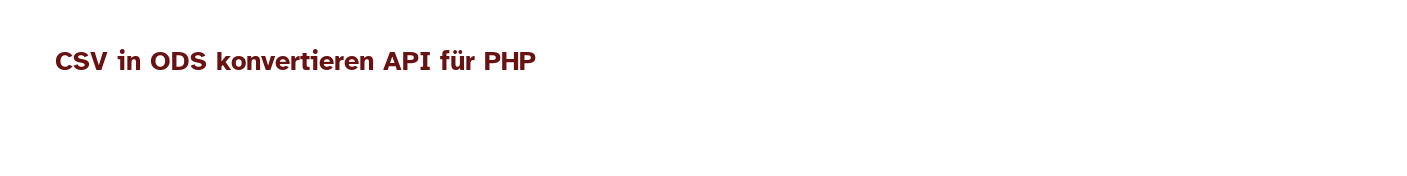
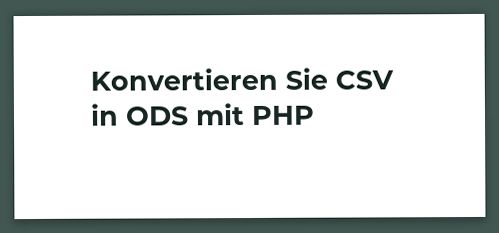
- CSV in ODS konvertieren API für PHP
+ Konvertieren Sie CSV in ODS mit PHP

